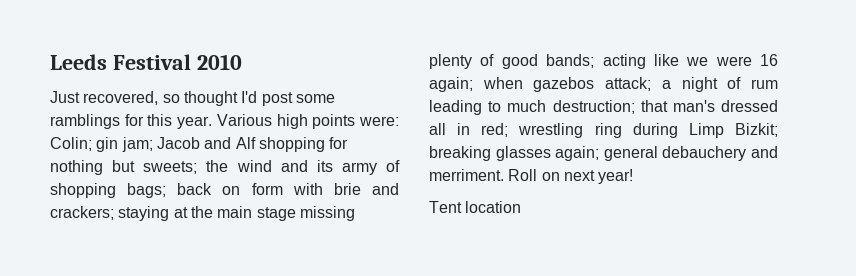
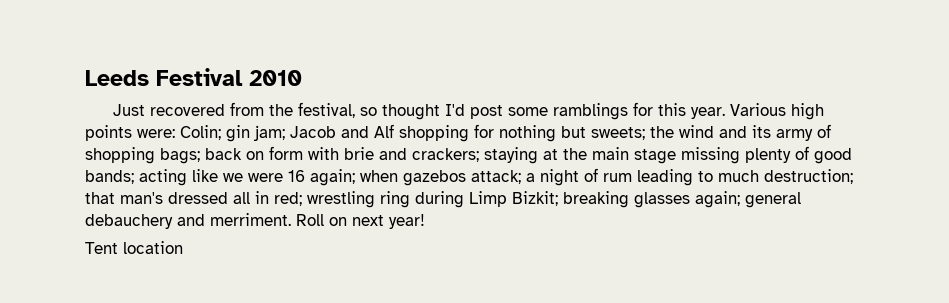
- Just recovered, so thought I'd post some ramblings for this year.
+ Just recovered from the festival, so thought I'd post some ramblings for this year.

